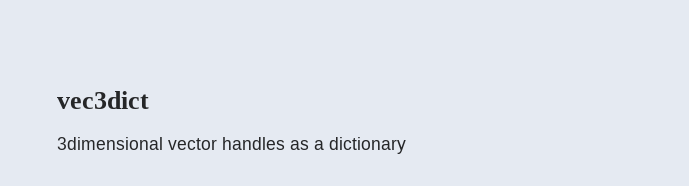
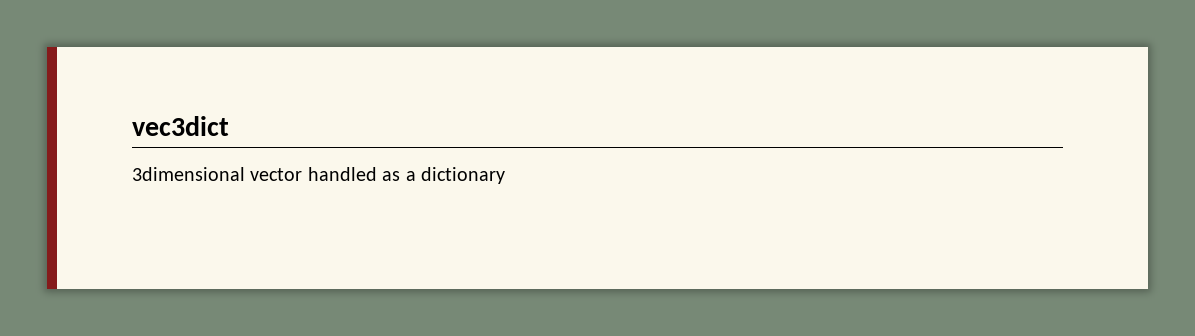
- 3dimensional vector handles as a dictionary
+ 3dimensional vector handled as a dictionary

